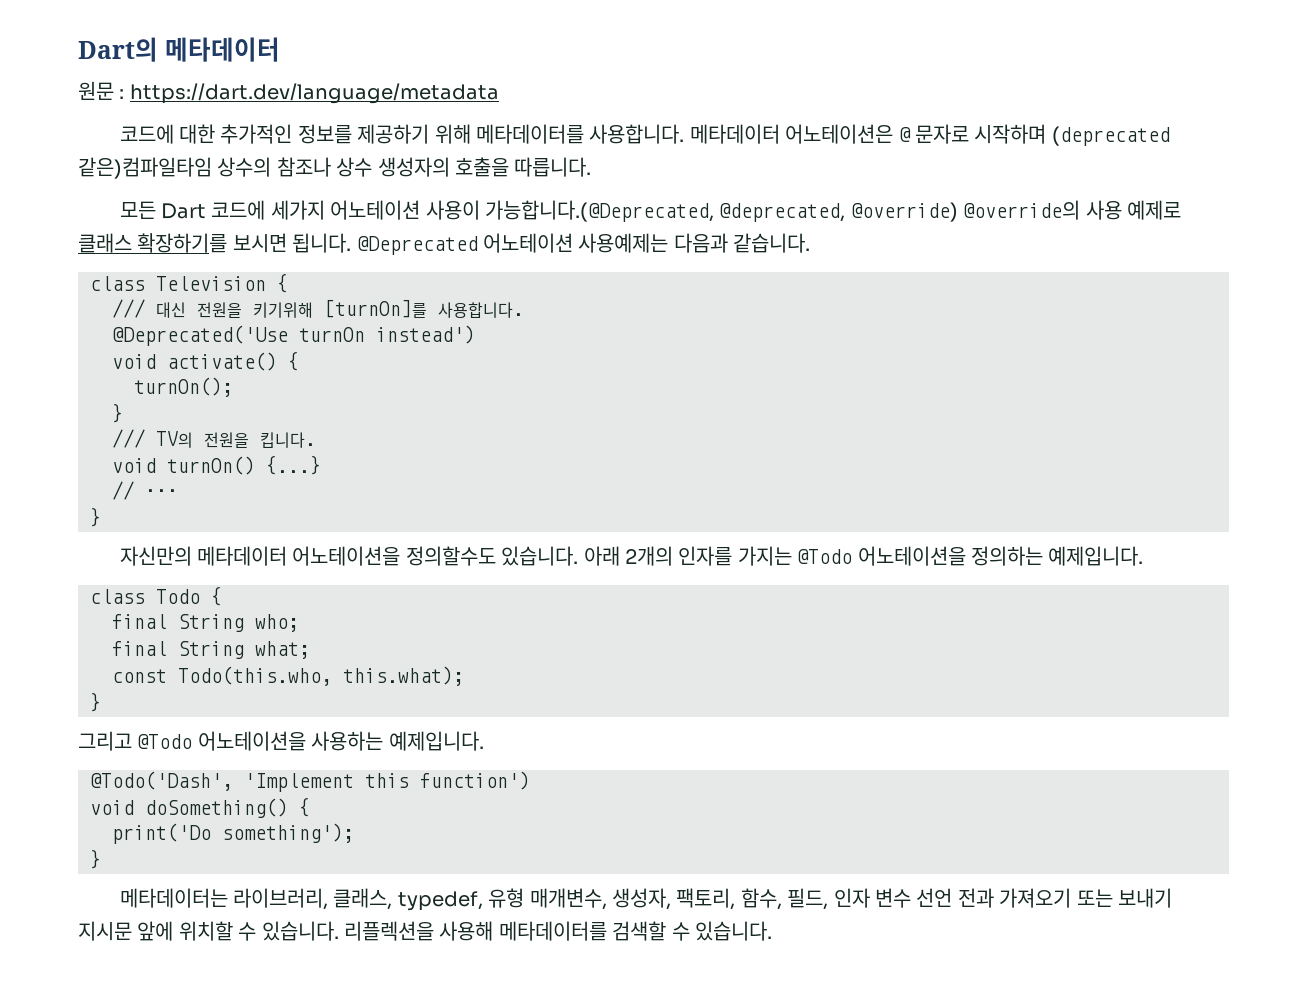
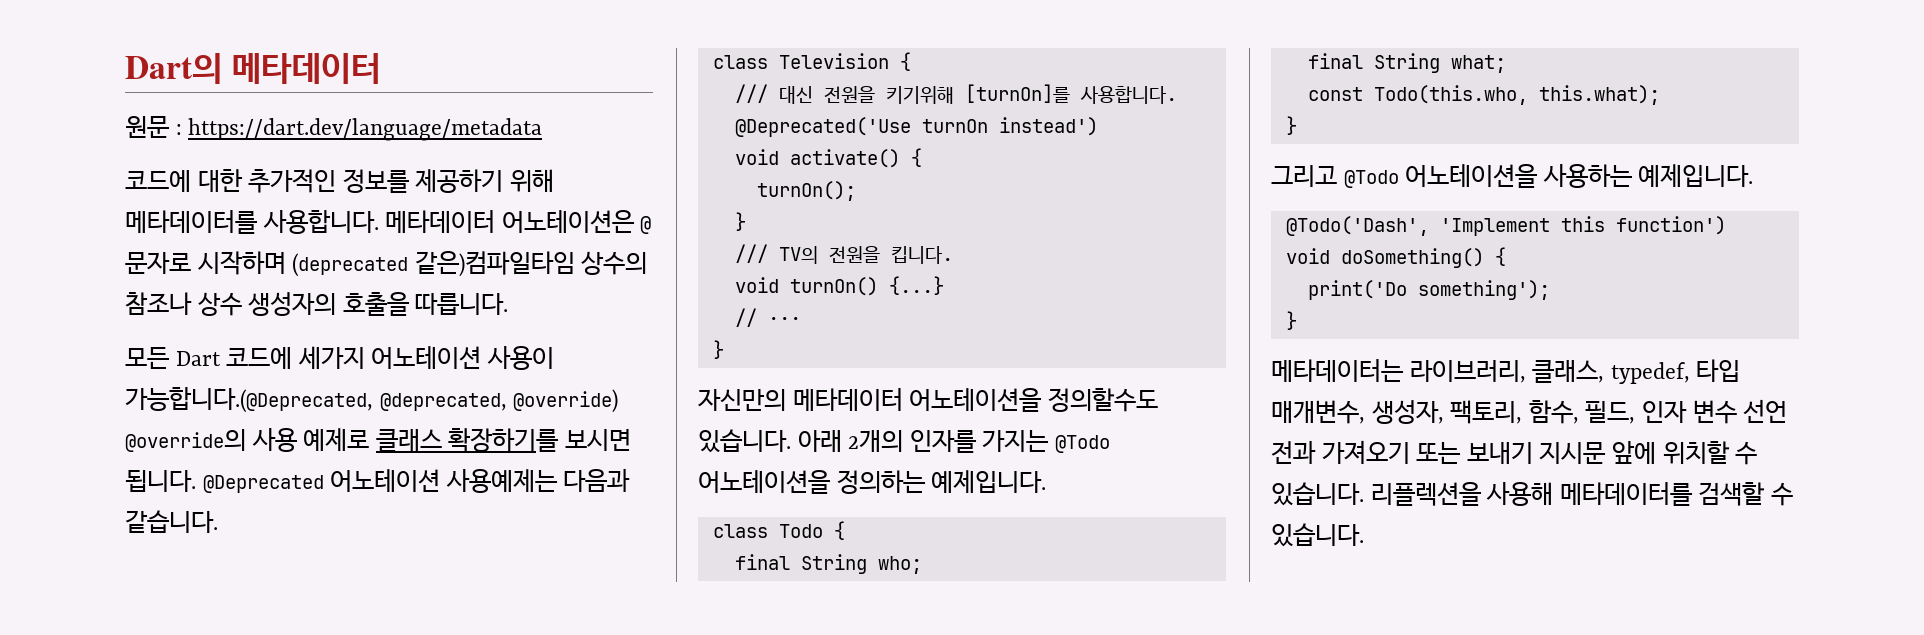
- 메타데이터는 라이브러리, 클래스, typedef, 유형 매개변수, 생성자, 팩토리, 함수, 필드, 인자 변수 선언 전과 가져오기 또는 보내기 지시문 앞에 위치할 수 있습니다.
+ 메타데이터는 라이브러리, 클래스, typedef, 타입 매개변수, 생성자, 팩토리, 함수, 필드, 인자 변수 선언 전과 가져오기 또는 보내기 지시문 앞에 위치할 수 있습니다.

